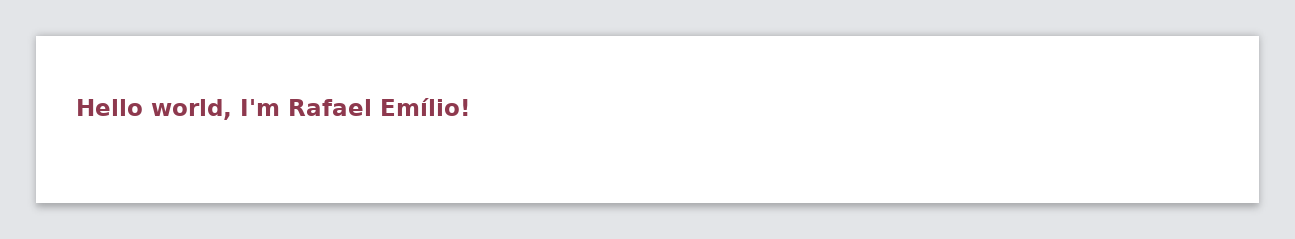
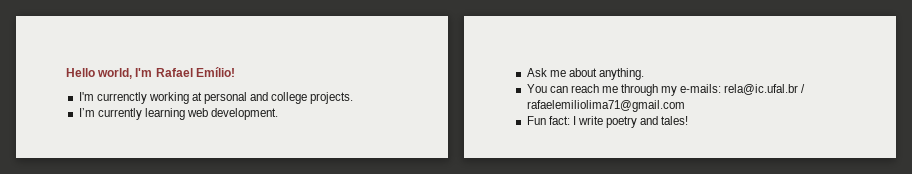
+ I'm currenctly working at personal and college projects.
+ I’m currently learning web development.
+ Ask me about anything.
+ You can reach me through my e-mails: rela@ic.ufal.br / rafaelemiliolima71@gmail.com
+ Fun fact: I write poetry and tales!

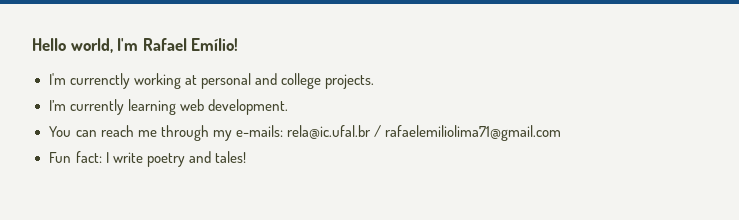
- Ask me about anything.

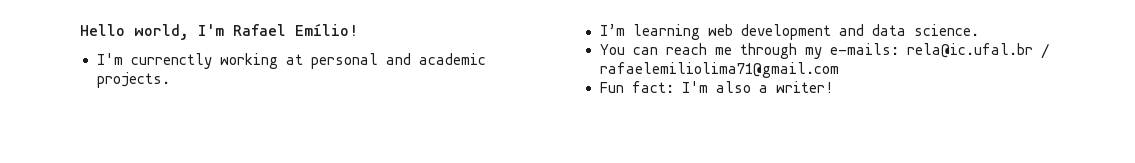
- I'm currenctly working at personal and college projects.
+ I'm currenctly working at personal and academic projects.
- I’m currently learning web development.
+ I’m learning web development and data science.
- Fun fact: I write poetry and tales!
+ Fun fact: I'm also a writer!

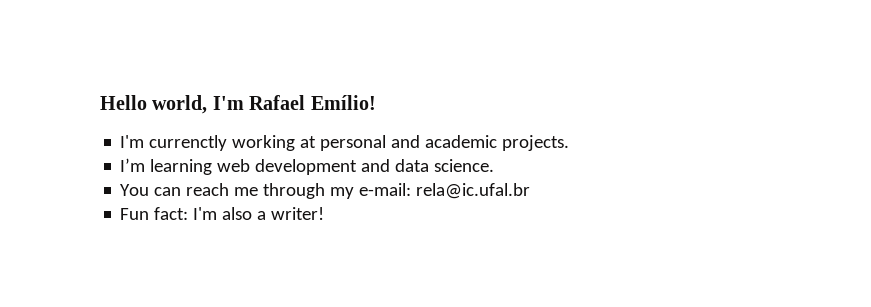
- You can reach me through my e-mails: rela@ic.ufal.br / rafaelemiliolima71@gmail.com
+ You can reach me through my e-mail: rela@ic.ufal.br

